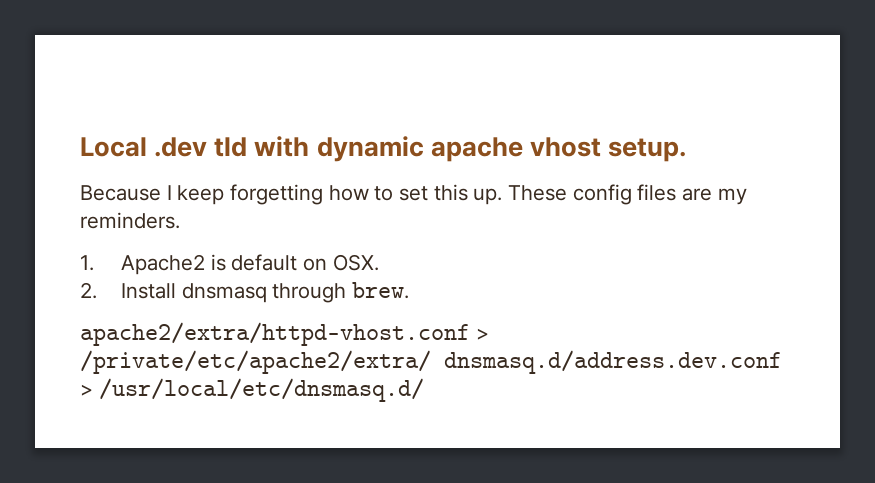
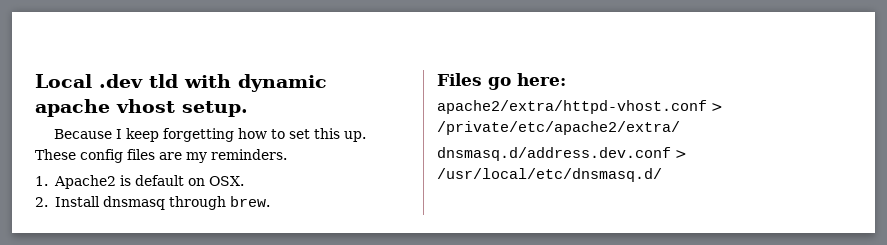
+ Files go here:
- apache2/extra/httpd-vhost.conf > /private/etc/apache2/extra/ dnsmasq.d/address.dev.conf > /usr/local/etc/dnsmasq.d/
+ apache2/extra/httpd-vhost.conf > /private/etc/apache2/extra/
+ dnsmasq.d/address.dev.conf > /usr/local/etc/dnsmasq.d/

